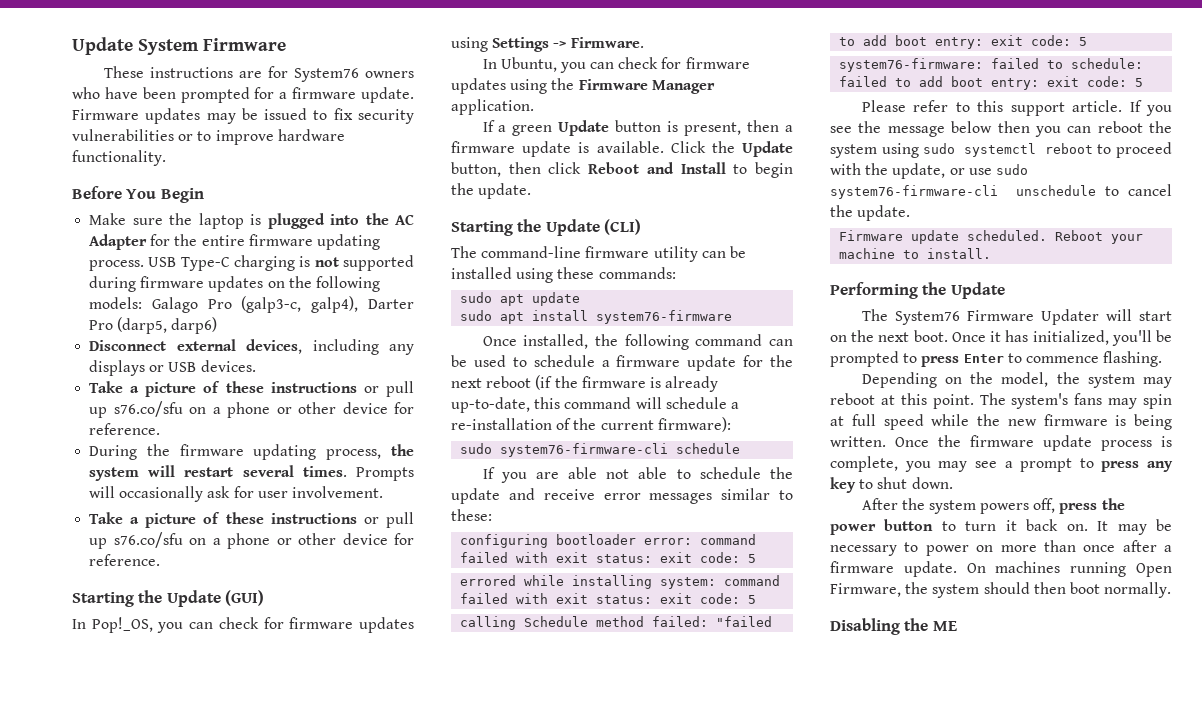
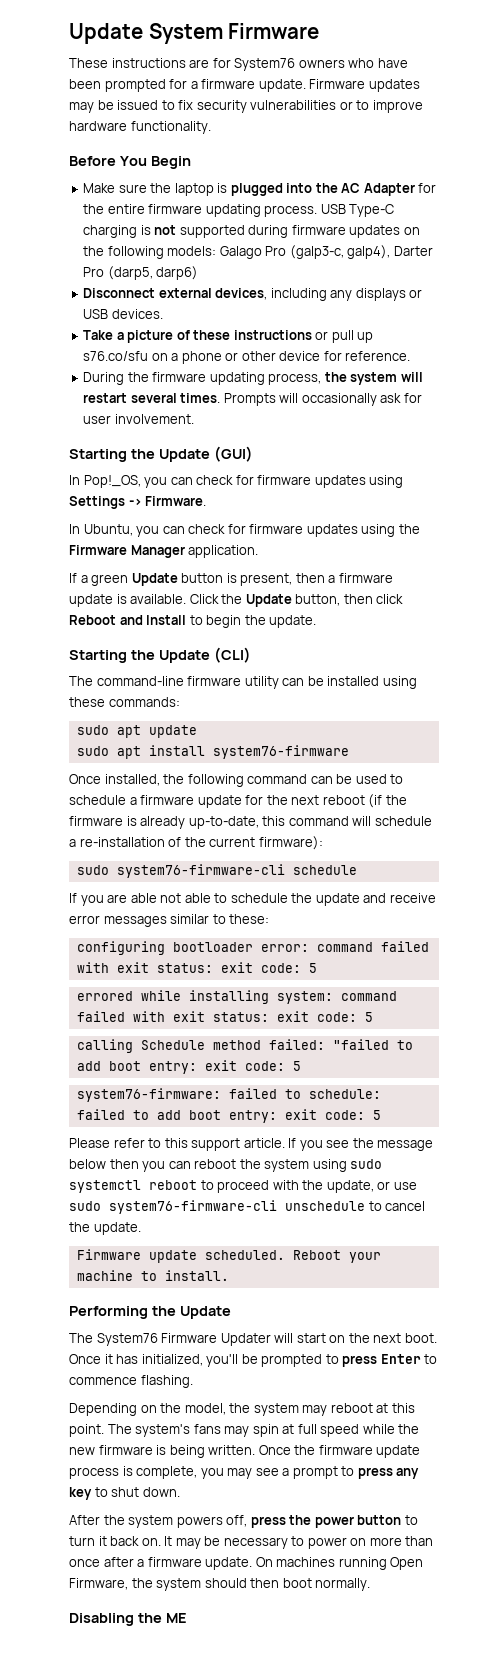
  Prompts will occasionally ask for user involvement.
- Take a picture of these instructions or pull up s76.co/sfu on a phone or other device for reference.

